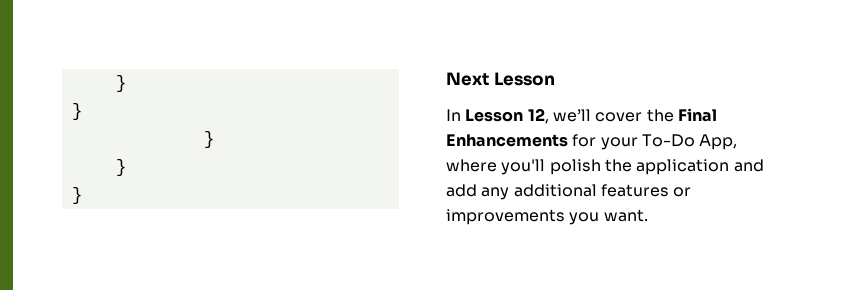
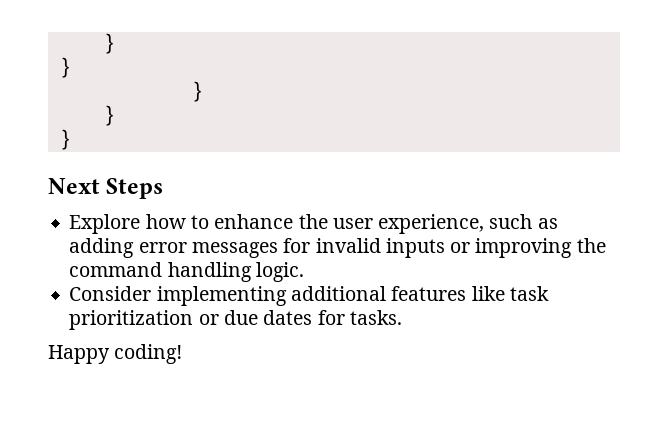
- Next Lesson
- In Lesson 12, we’ll cover the Final Enhancements for your To-Do App, where you'll polish the application and add any additional features or improvements you want.
+ Next Steps
+ Explore how to enhance the user experience, such as adding error messages for invalid inputs or improving the command handling logic.
+ Consider implementing additional features like task prioritization or due dates for tasks.
+ Happy coding!

